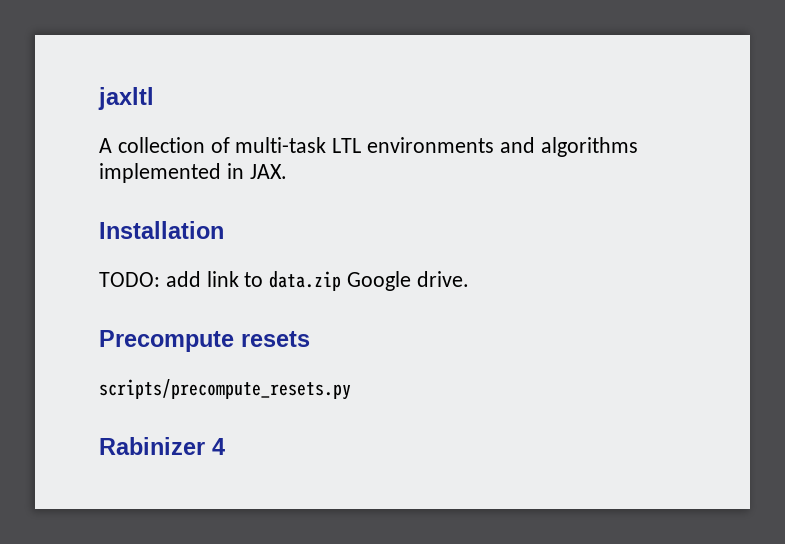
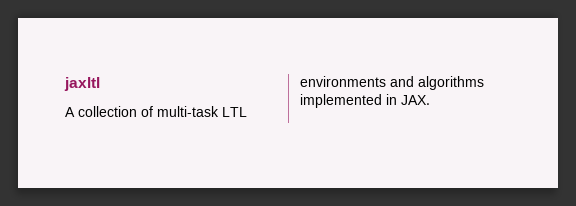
- Installation
- TODO: add link to data.zip Google drive.
- Precompute resets
- scripts/precompute_resets.py
- Rabinizer 4

